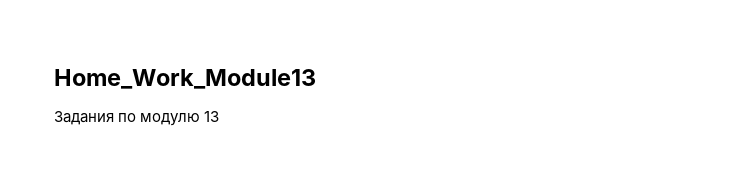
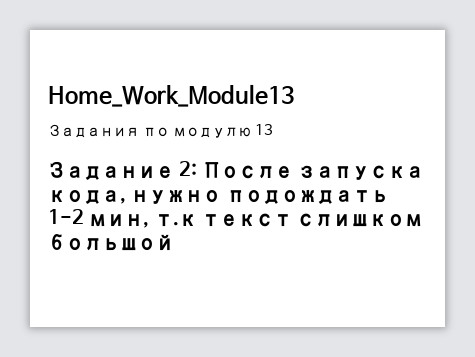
+ Задание 2: После запуска кода, нужно подождать 1-2 мин, т.к текст слишком большой

